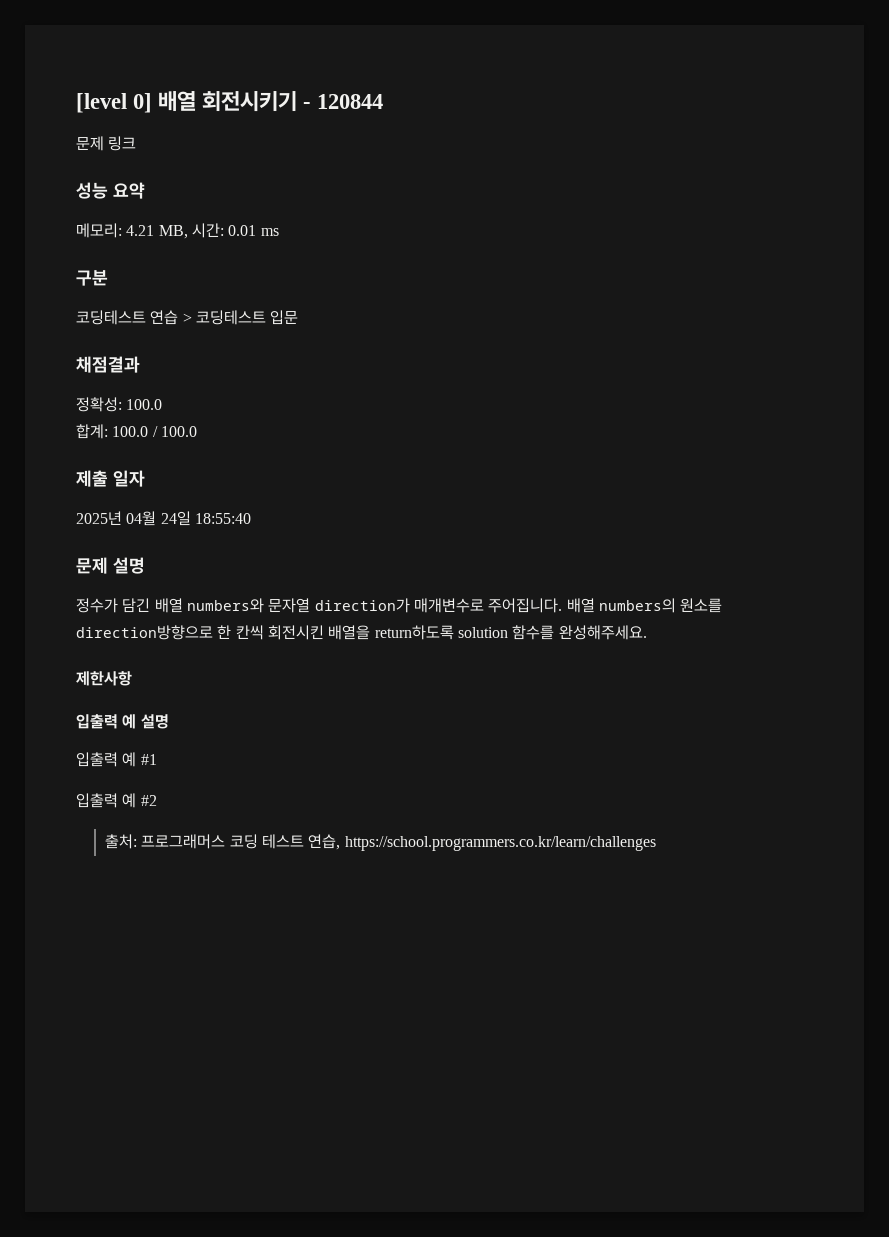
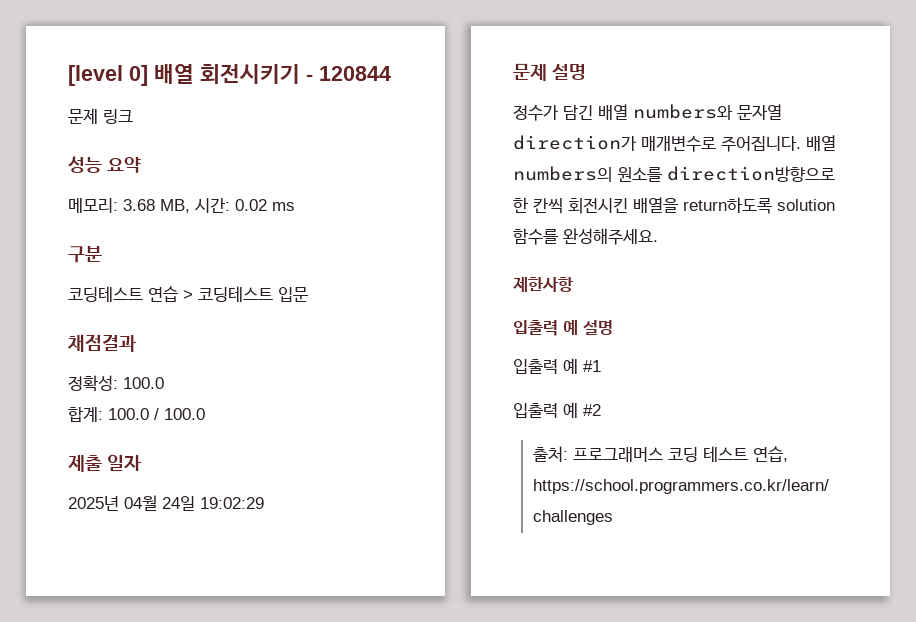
- 메모리: 4.21 MB, 시간: 0.01 ms
+ 메모리: 3.68 MB, 시간: 0.02 ms
- 2025년 04월 24일 18:55:40
+ 2025년 04월 24일 19:02:29

